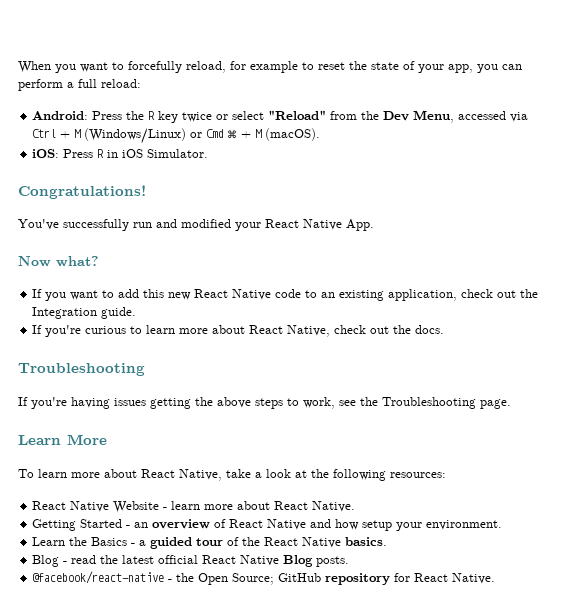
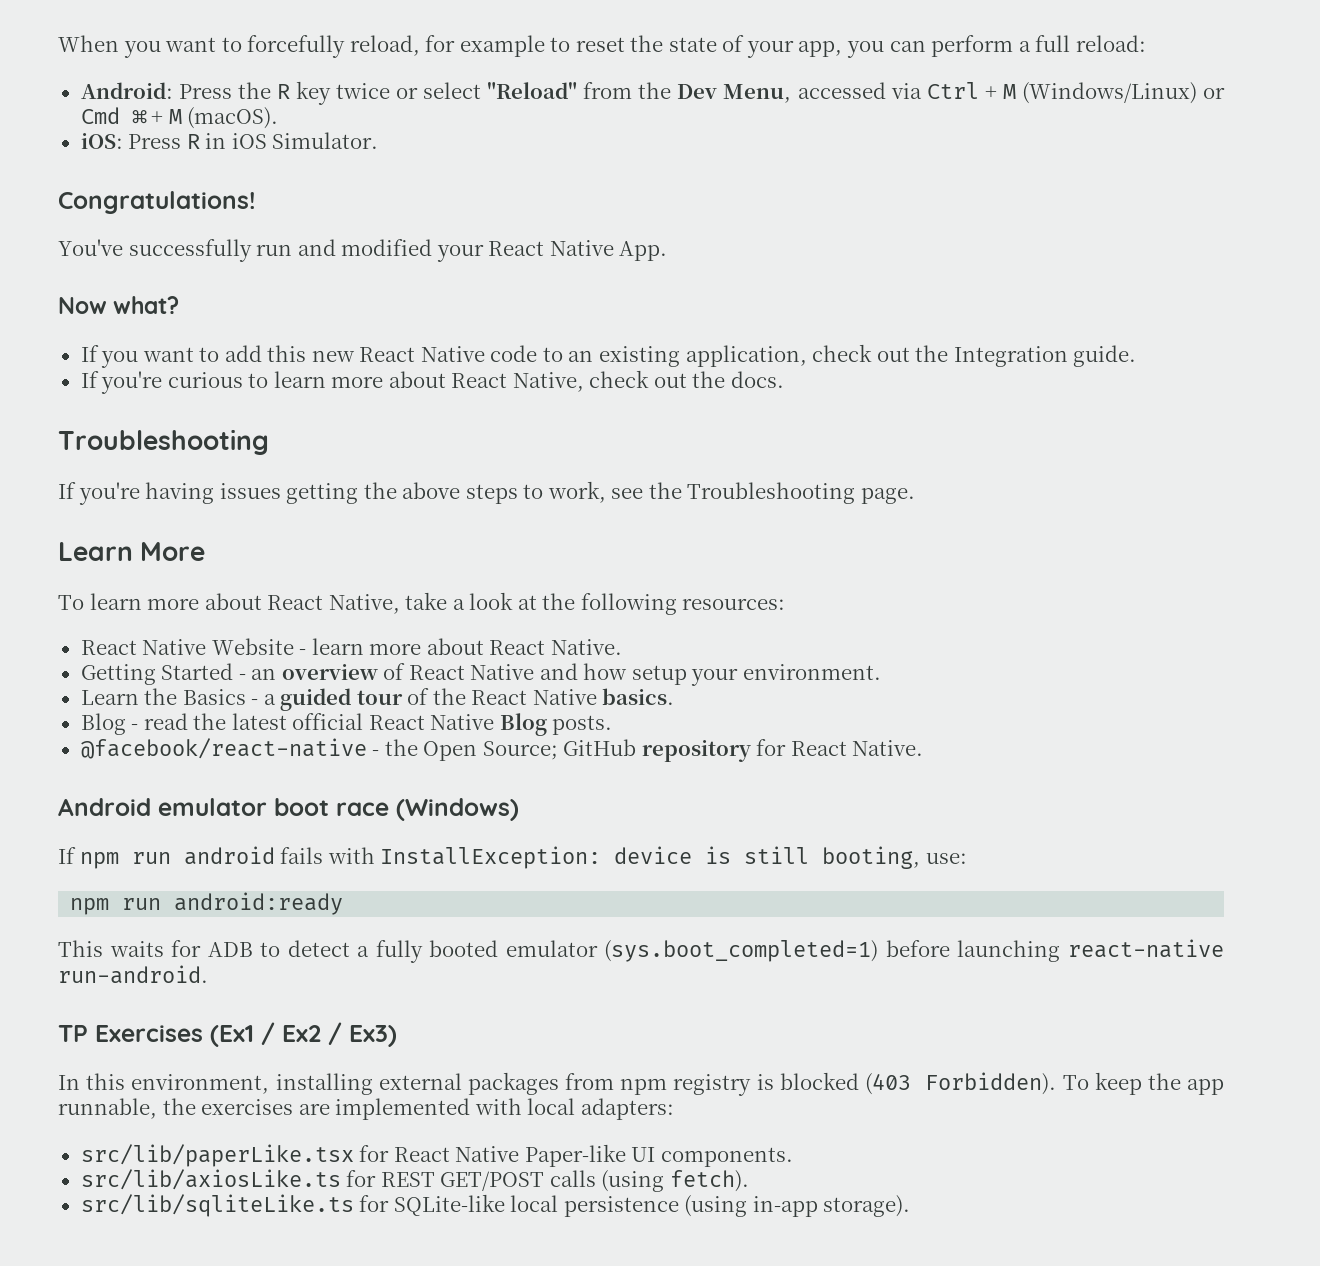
+ Android emulator boot race (Windows)
+ If npm run android fails with InstallException: device is still booting, use:
+ npm run android:ready
+ This waits for ADB to detect a fully booted emulator (sys.boot_completed=1) before launching react-native run-android.
+ TP Exercises (Ex1 / Ex2 / Ex3)
+ In this environment, installing external packages from npm registry is blocked (403 Forbidden). To keep the app runnable, the exercises are implemented with local adapters:
+ src/lib/paperLike.tsx for React Native Paper-like UI components.
+ src/lib/axiosLike.ts for REST GET/POST calls (using fetch).
+ src/lib/sqliteLike.ts for SQLite-like local persistence (using in-app storage).

